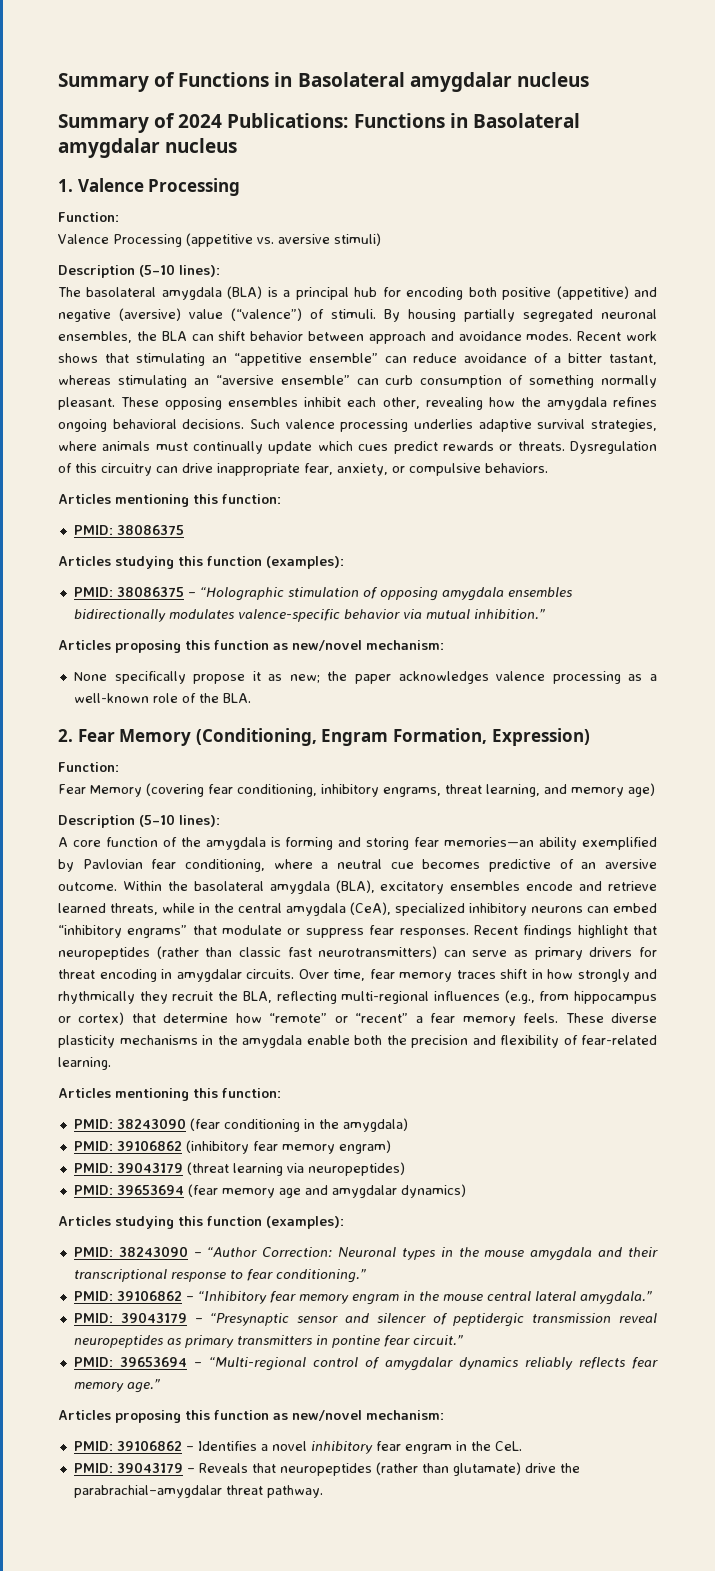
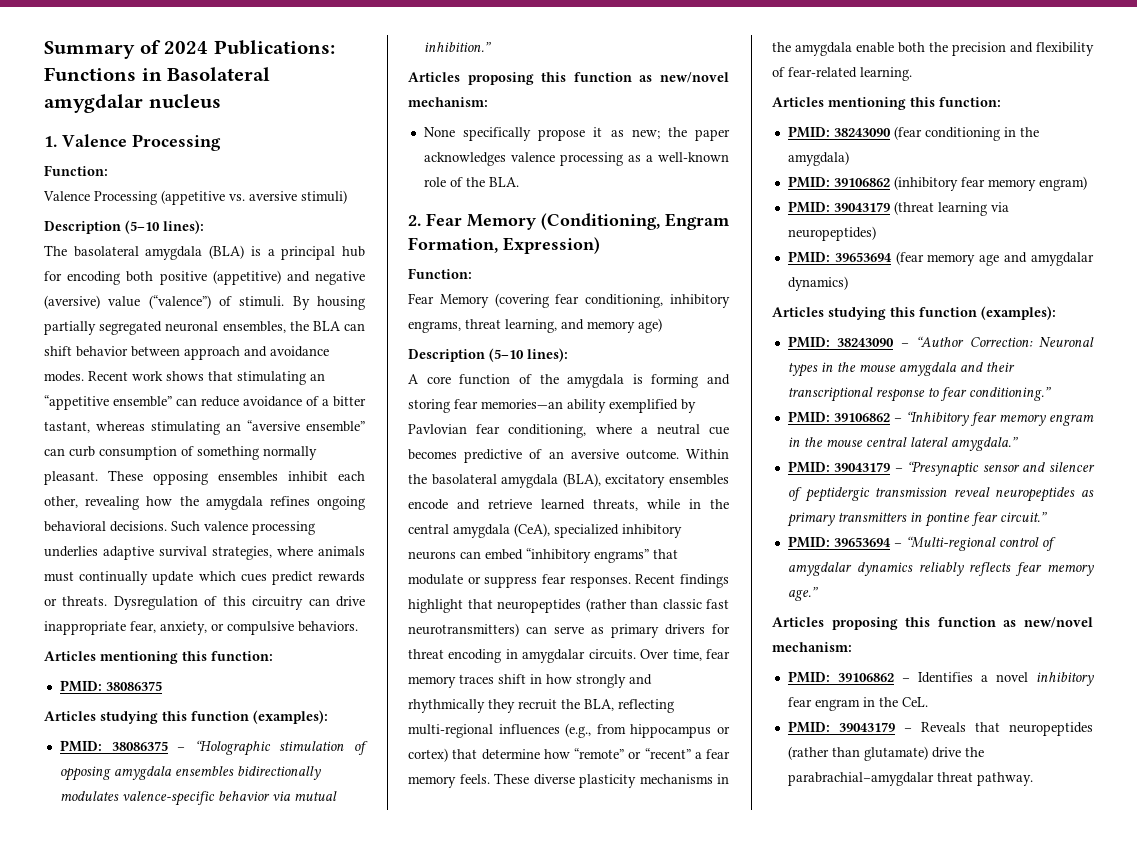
- Summary of Functions in Basolateral amygdalar nucleus

